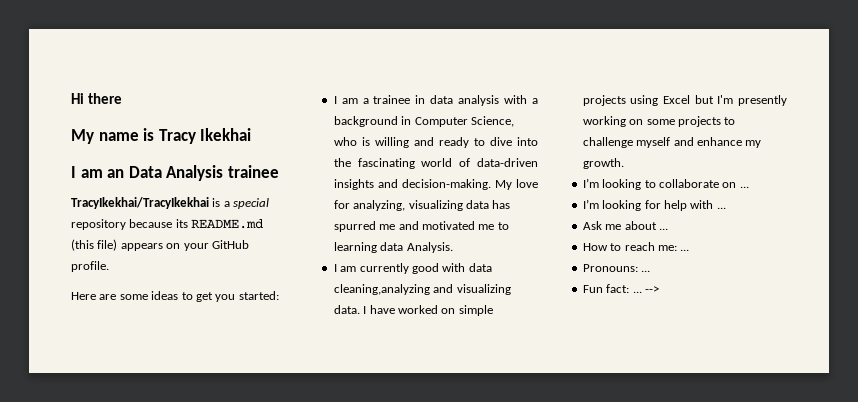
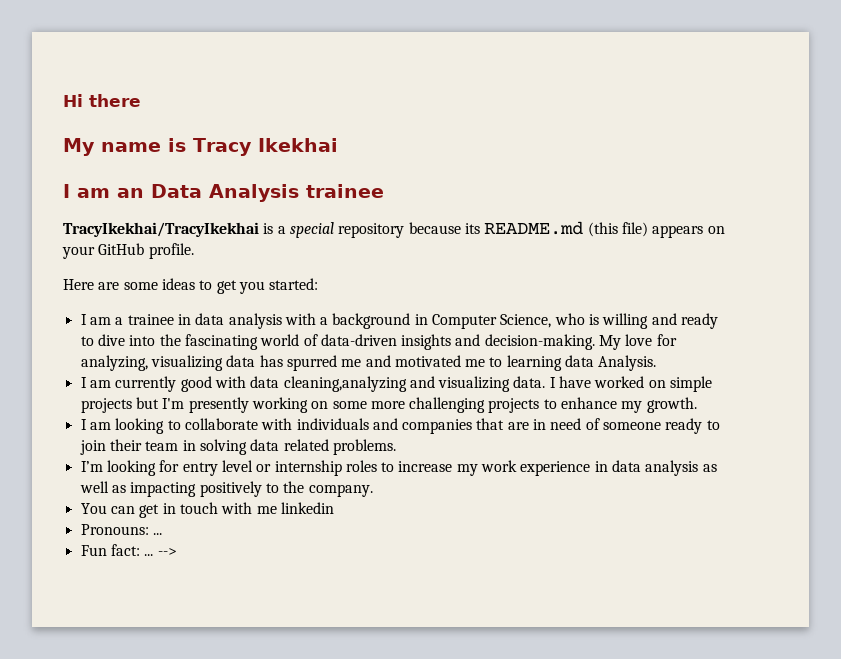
- I have worked on simple projects using Excel but I'm presently working on some projects to challenge myself and enhance my growth.
+ I have worked on simple projects but I'm presently working on some more challenging projects to enhance my growth.
- I’m looking to collaborate on ...
- I’m looking for help with ...
- Ask me about ...
- How to reach me: ...
+ I am looking to collaborate with individuals and companies that are in need of someone ready to join their team in solving data related problems.
+ I’m looking for entry level or internship roles to increase my work experience in data analysis as well as impacting positively to the company.
+ You can get in touch with me linkedin

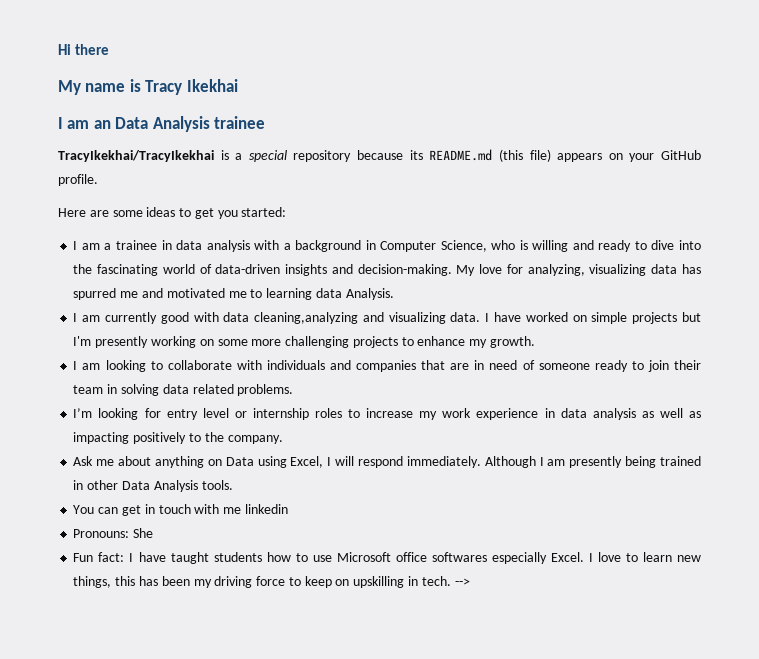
+ Ask me about anything on Data using Excel, I will respond immediately. Although I am presently being trained in other Data Analysis tools.
- Pronouns: ...
+ Pronouns: She
- Fun fact: ...
+ Fun fact: I have taught students how to use Microsoft office softwares especially Excel. I love to learn new things, this has been my driving force to keep on upskilling in tech.

